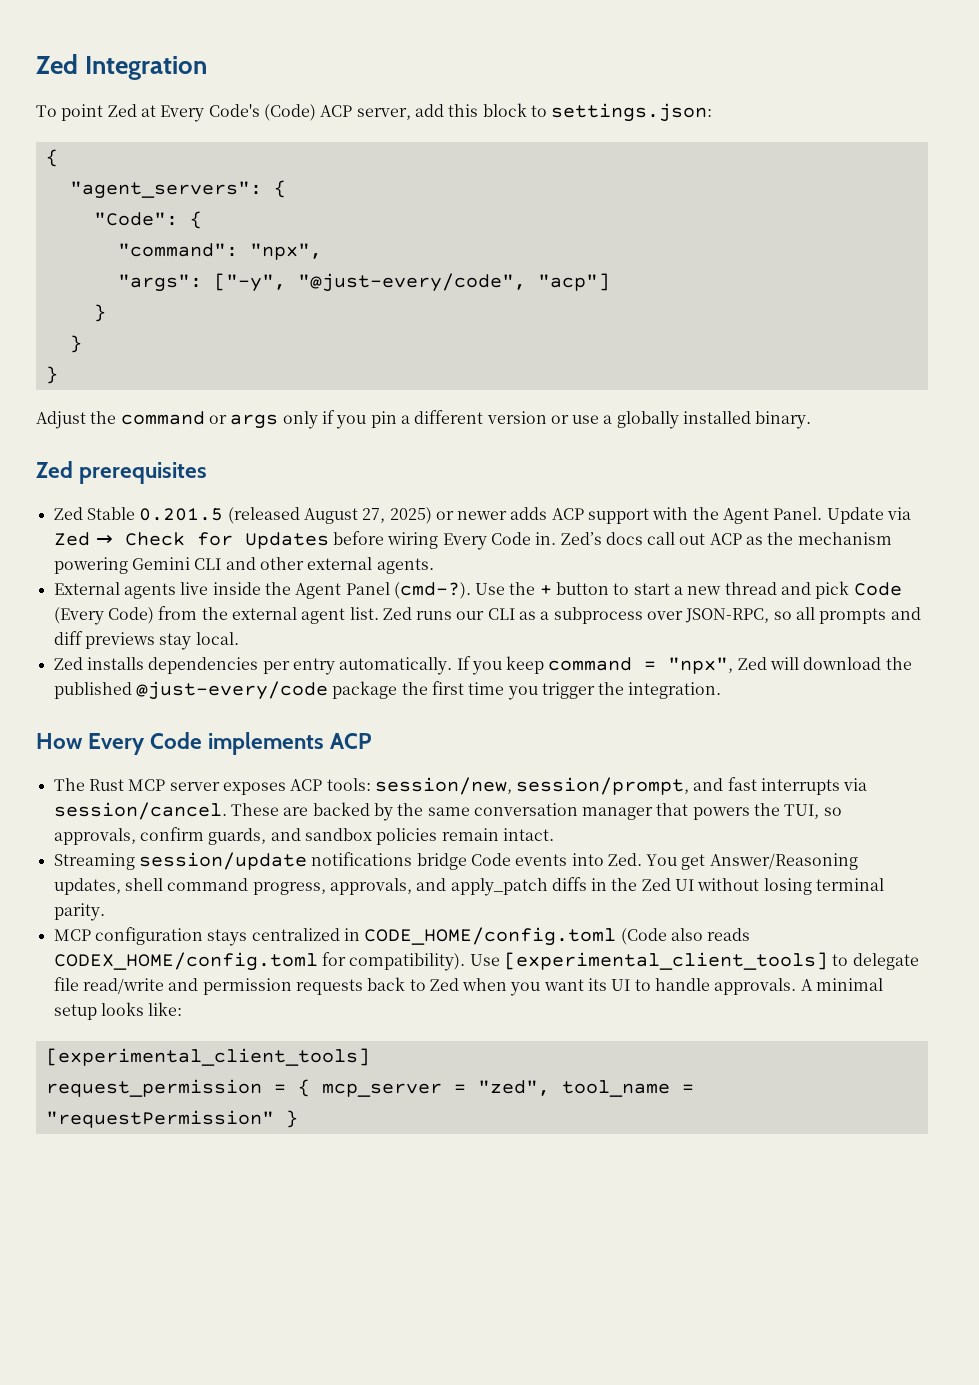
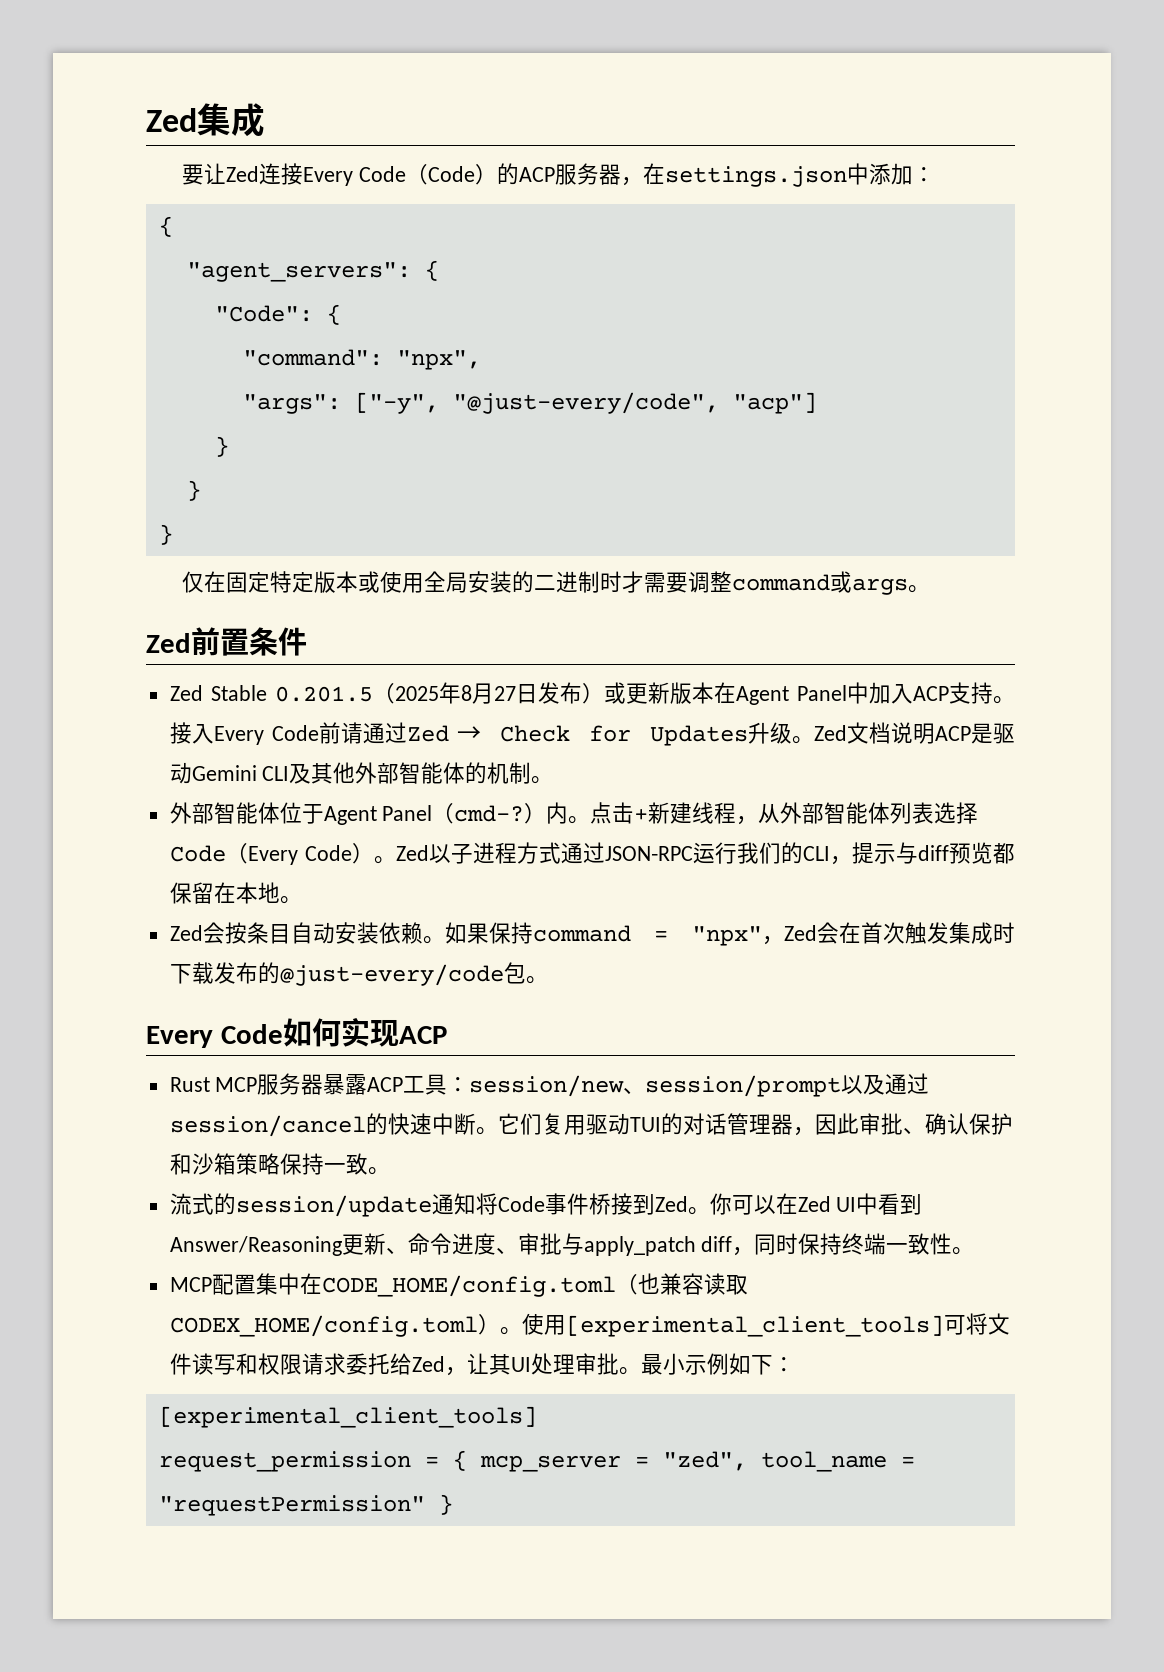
- Zed Integration
- To point Zed at Every Code's (Code) ACP server, add this block to settings.json:
+ Zed集成
+ 要让Zed连接Every Code（Code）的ACP服务器，在settings.json中添加：
- Adjust the command or args only if you pin a different version or use a globally installed binary.
- Zed prerequisites
+ 仅在固定特定版本或使用全局安装的二进制时才需要调整command或args。
+ Zed前置条件
- Zed Stable 0.201.5 (released August 27, 2025) or newer adds ACP support with the Agent Panel. Update via Zed → Check for Updates before wiring Every Code in. Zed’s docs call out ACP as the mechanism powering Gemini CLI and other external agents.
- External agents live inside the Agent Panel (cmd-?). Use the + button to start a new thread and pick Code (Every Code) from the external agent list. Zed runs our CLI as a subprocess over JSON‑RPC, so all prompts and diff previews stay local.
- Zed installs dependencies per entry automatically. If you keep command = "npx", Zed will download the published @just-every/code package the first time you trigger the integration.
- How Every Code implements ACP
+ Zed Stable 0.201.5（2025年8月27日发布）或更新版本在Agent Panel中加入ACP支持。接入Every Code前请通过Zed → Check for Updates升级。Zed文档说明ACP是驱动Gemini CLI及其他外部智能体的机制。
+ 外部智能体位于Agent Panel（cmd-?）内。点击+新建线程，从外部智能体列表选择Code（Every Code）。Zed以子进程方式通过JSON‑RPC运行我们的CLI，提示与diff预览都保留在本地。
+ Zed会按条目自动安装依赖。如果保持command = "npx"，Zed会在首次触发集成时下载发布的@just-every/code包。
+ Every Code如何实现ACP
- The Rust MCP server exposes ACP tools: session/new, session/prompt, and fast interrupts via session/cancel. These are backed by the same conversation manager that powers the TUI, so approvals, confirm guards, and sandbox policies remain intact.
- Streaming session/update notifications bridge Code events into Zed. You get Answer/Reasoning updates, shell command progress, approvals, and apply_patch diffs in the Zed UI without losing terminal parity.
- MCP configuration stays centralized in CODE_HOME/config.toml (Code also reads CODEX_HOME/config.toml for compatibility). Use [experimental_client_tools] to delegate file read/write and permission requests back to Zed when you want its UI to handle approvals. A minimal setup looks like:
+ Rust MCP服务器暴露ACP工具：session/new、session/prompt以及通过session/cancel的快速中断。它们复用驱动TUI的对话管理器，因此审批、确认保护和沙箱策略保持一致。
+ 流式的session/update通知将Code事件桥接到Zed。你可以在Zed UI中看到Answer/Reasoning更新、命令进度、审批与apply_patch diff，同时保持终端一致性。
+ MCP配置集中在CODE_HOME/config.toml（也兼容读取CODEX_HOME/config.toml）。使用[experimental_client_tools]可将文件读写和权限请求委托给Zed，让其UI处理审批。最小示例如下：

